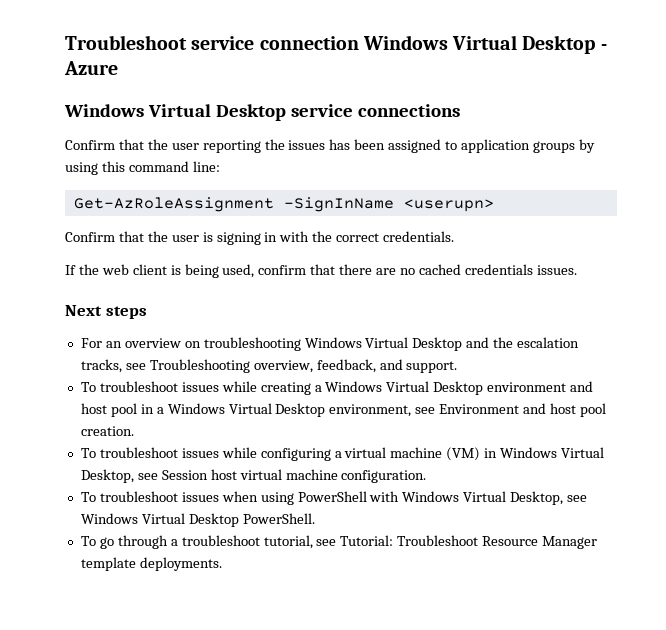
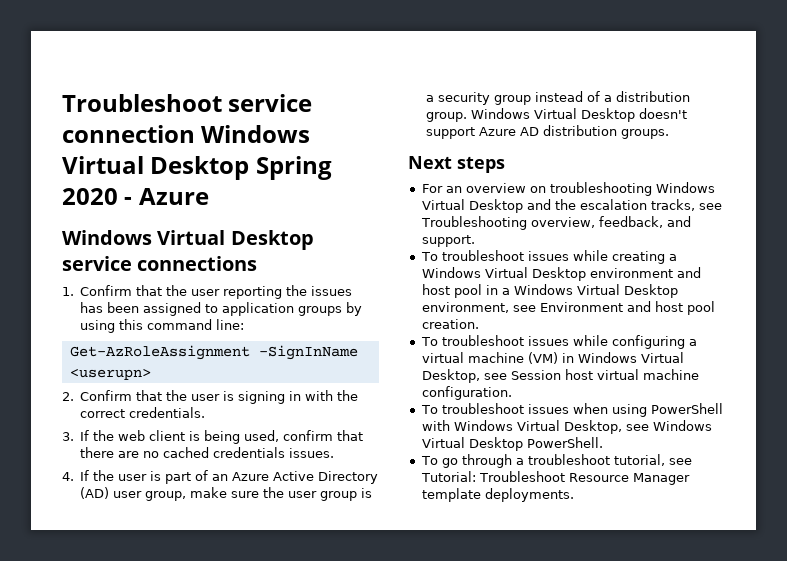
- Troubleshoot service connection Windows Virtual Desktop - Azure
+ Troubleshoot service connection Windows Virtual Desktop Spring 2020 - Azure
- Confirm that the user reporting the issues has been assigned to application groups by using this command line:
+ 1. Confirm that the user reporting the issues has been assigned to application groups by using this command line:
- Confirm that the user is signing in with the correct credentials.
+ 2. Confirm that the user is signing in with the correct credentials.
- If the web client is being used, confirm that there are no cached credentials issues.
+ 3. If the web client is being used, confirm that there are no cached credentials issues.
+ 4. If the user is part of an Azure Active Directory (AD) user group, make sure the user group is a security group instead of a distribution group. Windows Virtual Desktop doesn't support Azure AD distribution groups.

